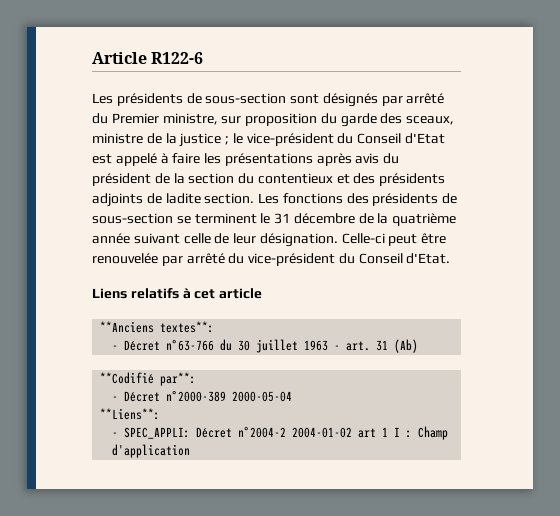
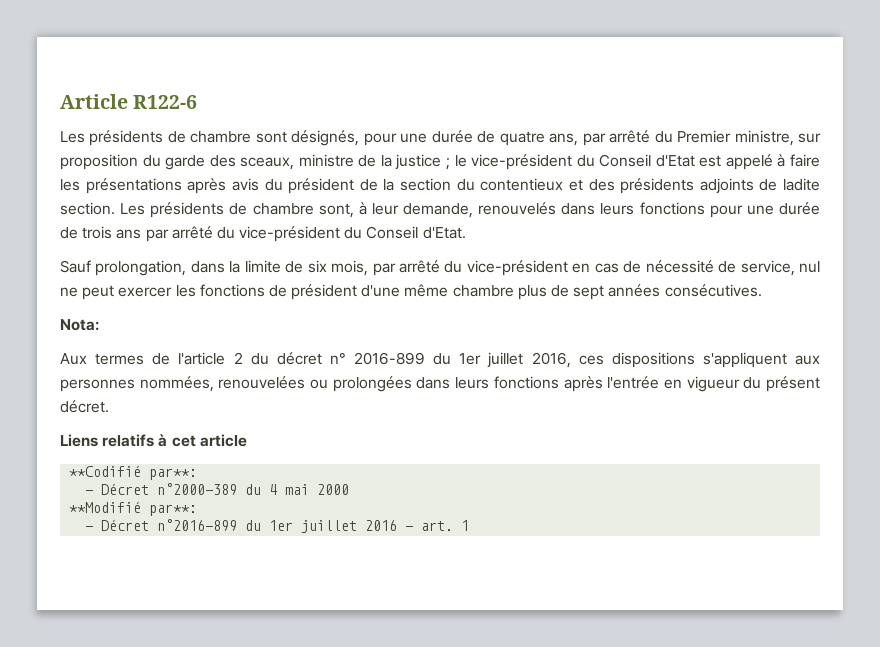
- Les présidents de sous-section sont désignés par arrêté du Premier ministre, sur proposition du garde des sceaux, ministre de la justice ; le vice-président du Conseil d'Etat est appelé à faire les présentations après avis du président de la section du contentieux et des présidents adjoints de ladite section.
+ Les présidents de chambre sont désignés, pour une durée de quatre ans, par arrêté du Premier ministre, sur proposition du garde des sceaux, ministre de la justice ; le vice-président du Conseil d'Etat est appelé à faire les présentations après avis du président de la section du contentieux et des présidents adjoints de ladite section.
- Les fonctions des présidents de sous-section se terminent le 31 décembre de la quatrième année suivant celle de leur désignation. Celle-ci peut être renouvelée par arrêté du vice-président du Conseil d'Etat.
+ Les présidents de chambre sont, à leur demande, renouvelés dans leurs fonctions pour une durée de trois ans par arrêté du vice-président du Conseil d'Etat.
+ Sauf prolongation, dans la limite de six mois, par arrêté du vice-président en cas de nécessité de service, nul ne peut exercer les fonctions de président d'une même chambre plus de sept années consécutives.
+ Nota:
+ Aux termes de l'article 2 du décret n° 2016-899 du 1er juillet 2016, ces dispositions s'appliquent aux personnes nommées, renouvelées ou prolongées dans leurs fonctions après l'entrée en vigueur du présent décret.
- **Anciens textes**:
- - Décret n°63-766 du 30 juillet 1963 - art. 31 (Ab)
- - Décret n°2000-389 2000-05-04
- **Liens**:
- - SPEC_APPLI: Décret n°2004-2 2004-01-02 art 1 I : Champ d'application
+ - Décret n°2000-389 du 4 mai 2000
+ **Modifié par**:
+ - Décret n°2016-899 du 1er juillet 2016 - art. 1

